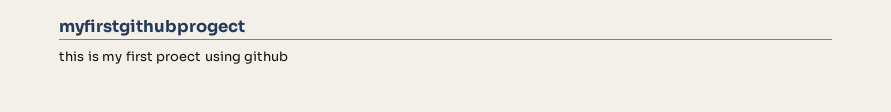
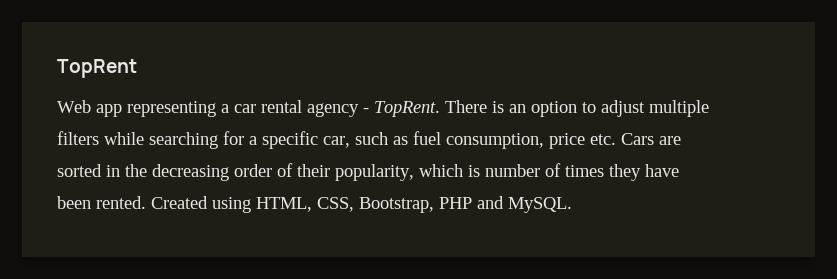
- myfirstgithubprogect
- this is my first proect using github
+ TopRent
+ Web app representing a car rental agency - TopRent. There is an option to adjust multiple filters while searching for a specific car, such as fuel consumption, price etc. Cars are sorted in the decreasing order of their popularity, which is number of times they have been rented. Created using HTML, CSS, Bootstrap, PHP and MySQL.

